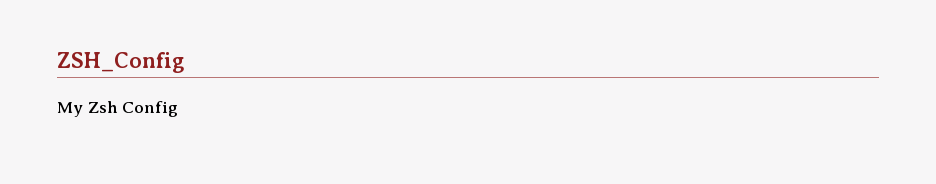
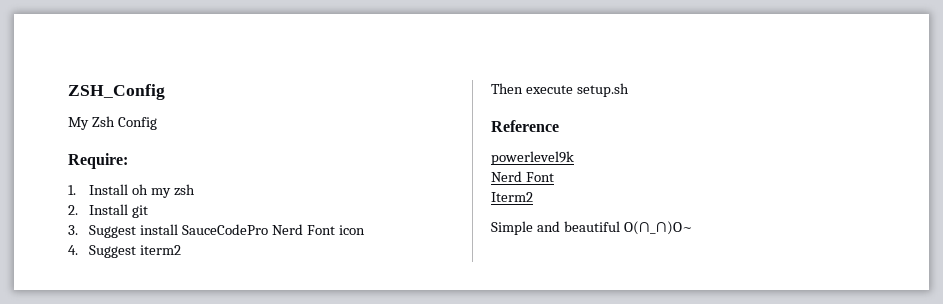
+ Require:
+ 1. Install oh my zsh
+ 2. Install git
+ 3. Suggest install SauceCodePro Nerd Font icon
+ 4. Suggest iterm2
+ Then execute setup.sh
+ Reference
+ powerlevel9k
+ Nerd Font
+ Iterm2
+ Simple and beautiful O(∩_∩)O~

